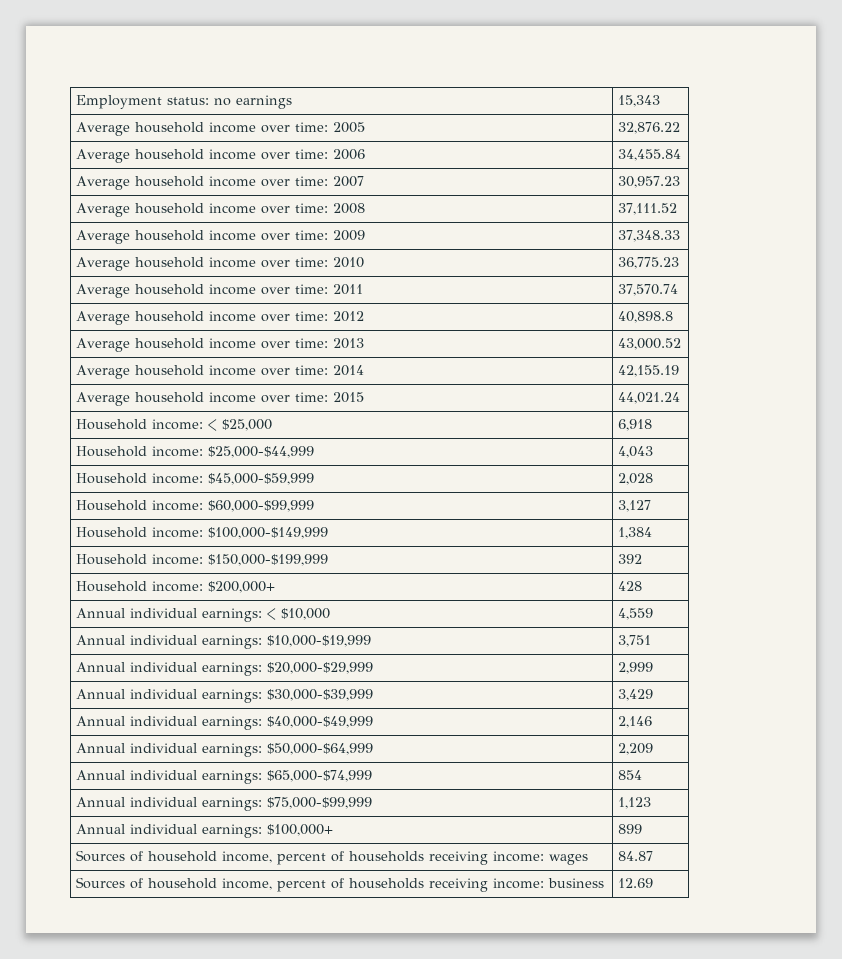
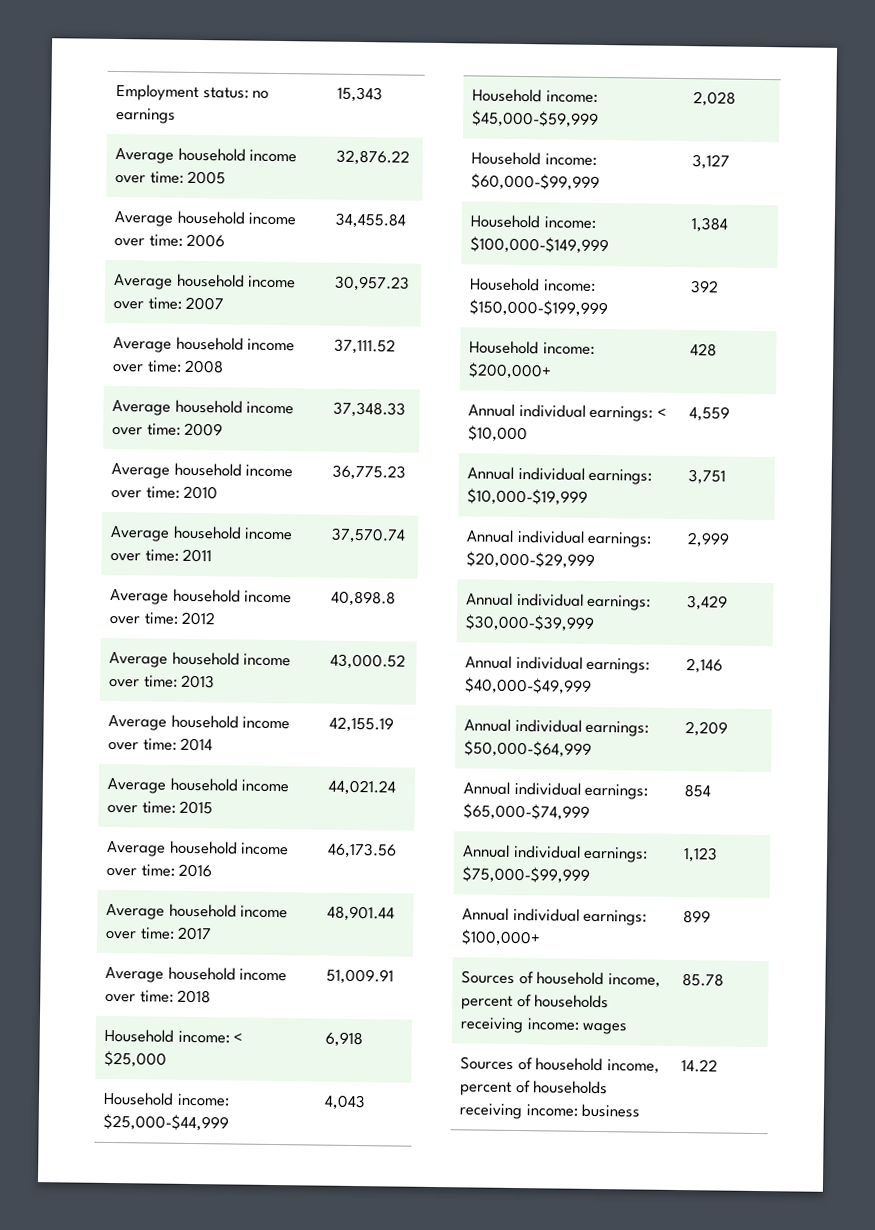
+ Average household income over time: 2016 | 46,173.56
+ Average household income over time: 2017 | 48,901.44
+ Average household income over time: 2018 | 51,009.91
- Sources of household income, percent of households receiving income: wages | 84.87
+ Sources of household income, percent of households receiving income: wages | 85.78
- Sources of household income, percent of households receiving income: business | 12.69
+ Sources of household income, percent of households receiving income: business | 14.22

